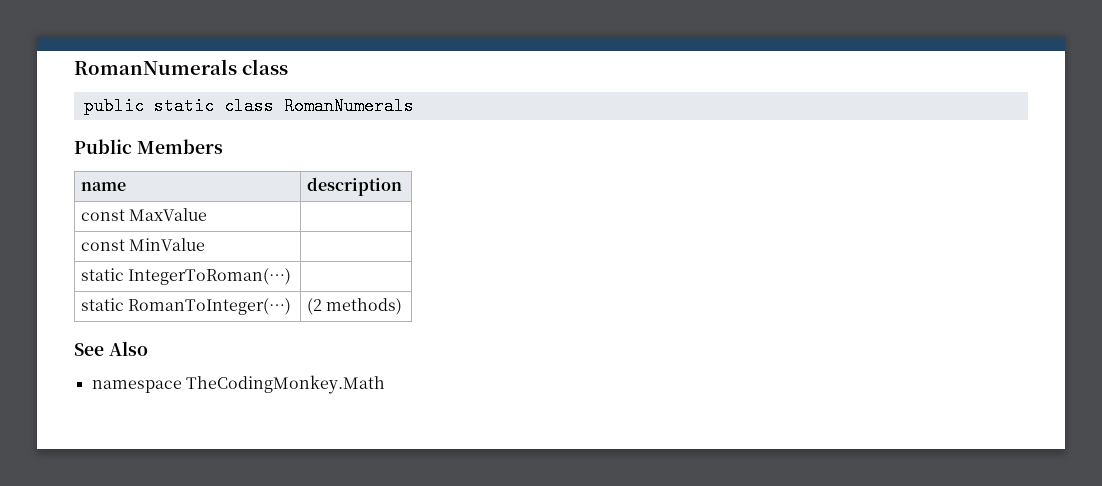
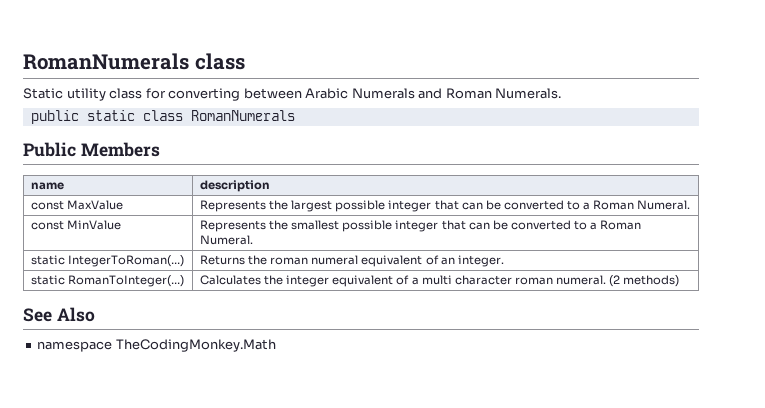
+ Static utility class for converting between Arabic Numerals and Roman Numerals.
- const MaxValue |
- const MinValue |
- static IntegerToRoman(…) |
- static RomanToInteger(…) | (2 methods)
+ const MaxValue | Represents the largest possible integer that can be converted to a Roman Numeral.
+ const MinValue | Represents the smallest possible integer that can be converted to a Roman Numeral.
+ static IntegerToRoman(…) | Returns the roman numeral equivalent of an integer.
+ static RomanToInteger(…) | Calculates the integer equivalent of a multi character roman numeral. (2 methods)

